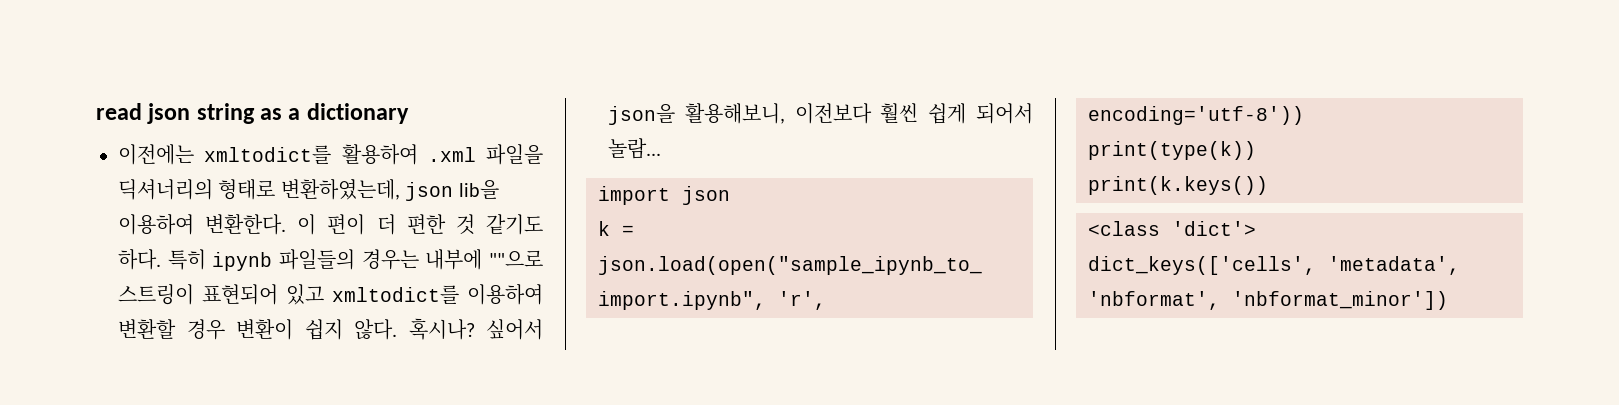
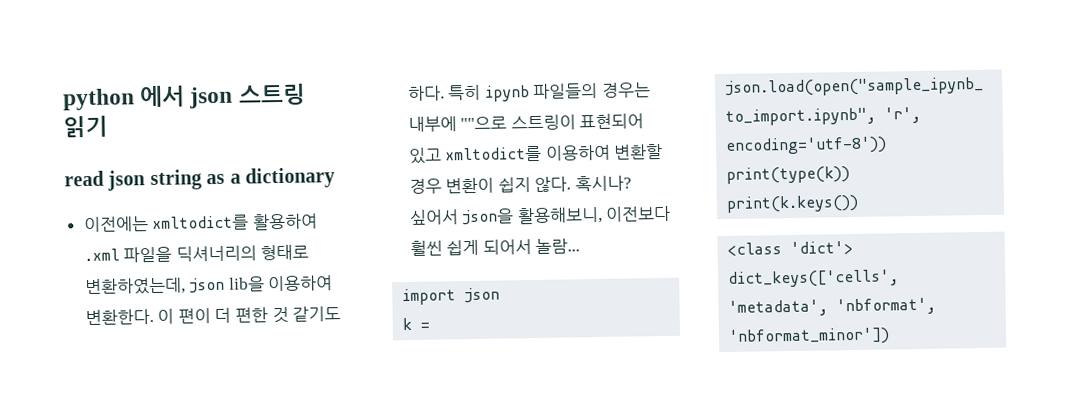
+ python 에서 json 스트링 읽기

